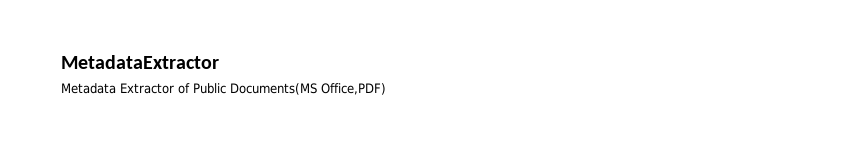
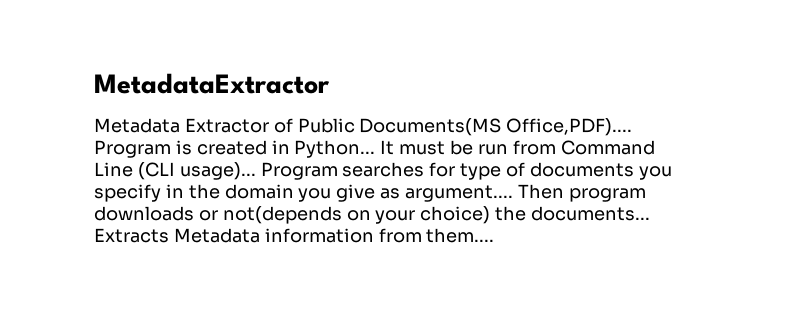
- Metadata Extractor of Public Documents(MS Office,PDF)
+ Metadata Extractor of Public Documents(MS Office,PDF).... Program is created in Python... It must be run from Command Line (CLI usage)... Program searches for type of documents you specify in the domain you give as argument.... Then program downloads or not(depends on your choice) the documents... Extracts Metadata information from them....

